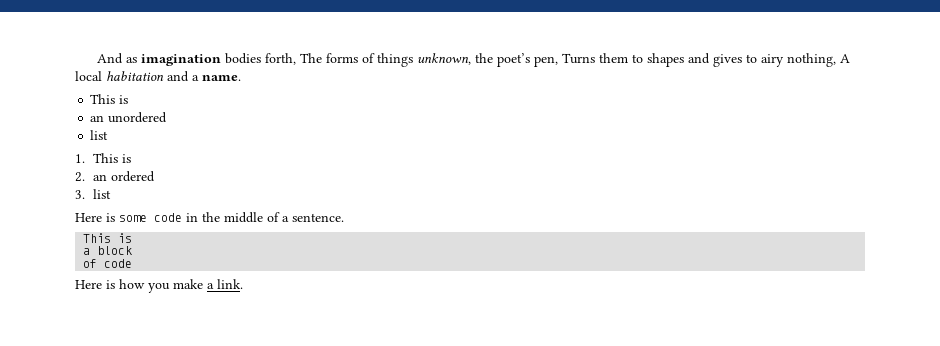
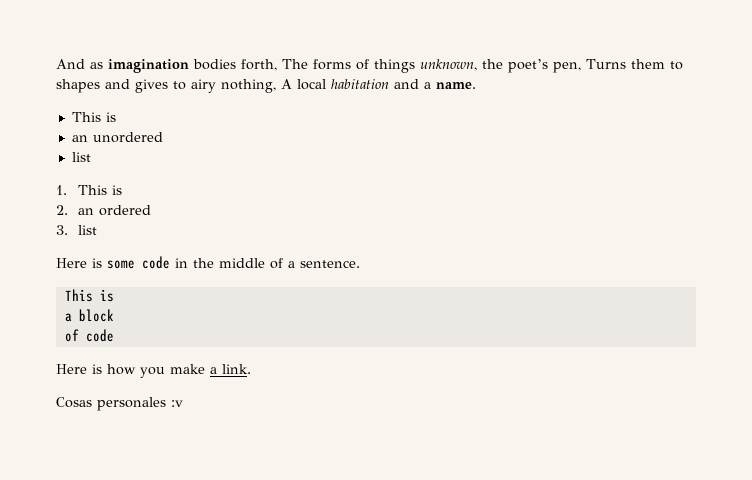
+ Cosas personales :v

